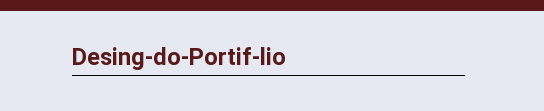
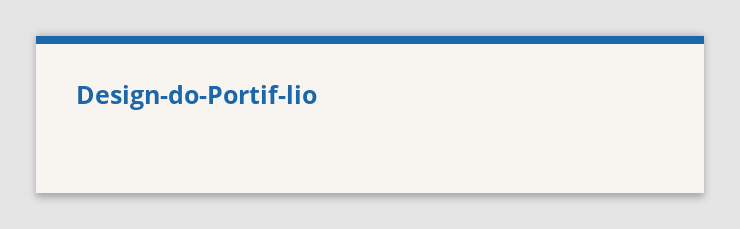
- Desing-do-Portif-lio
+ Design-do-Portif-lio

